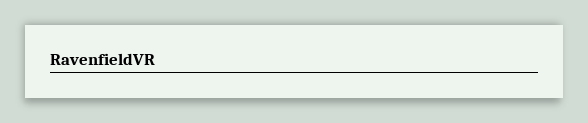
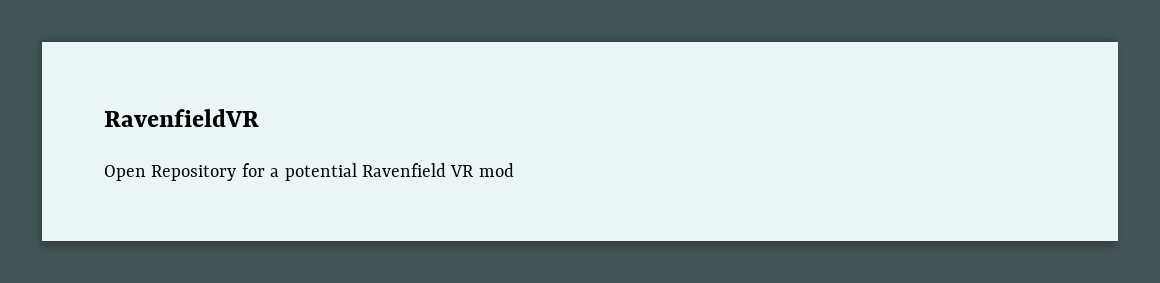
+ Open Repository for a potential Ravenfield VR mod

